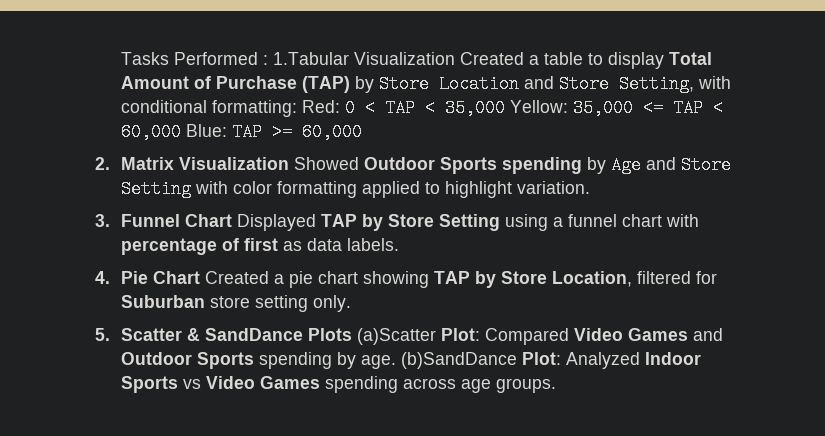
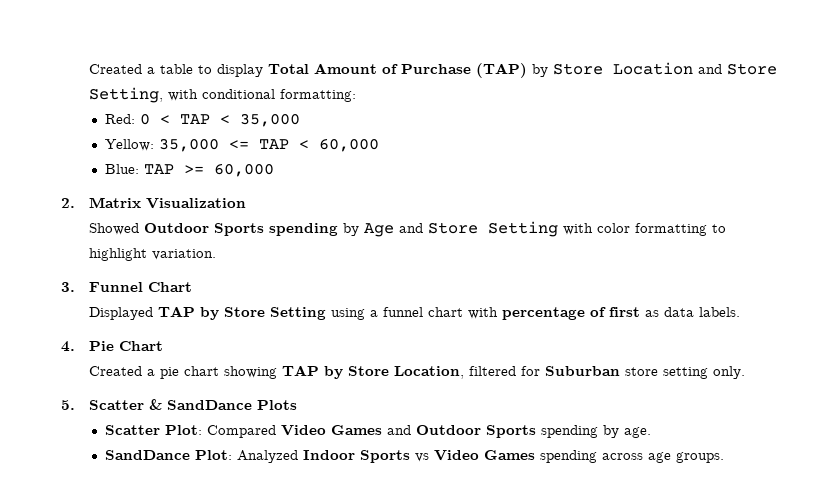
- Tasks Performed : 1.Tabular Visualization Created a table to display Total Amount of Purchase (TAP) by Store Location and Store Setting, with conditional formatting: Red: 0 < TAP < 35,000 Yellow: 35,000 <= TAP < 60,000 Blue: TAP >= 60,000
+ Created a table to display Total Amount of Purchase (TAP) by Store Location and Store Setting, with conditional formatting:
+ Red: 0 < TAP < 35,000
+ Yellow: 35,000 <= TAP < 60,000
+ Blue: TAP >= 60,000
- 2. Matrix Visualization Showed Outdoor Sports spending by Age and Store Setting with color formatting applied to highlight variation.
+ 2. Matrix Visualization
+ Showed Outdoor Sports spending by Age and Store Setting with color formatting to highlight variation.
- 3. Funnel Chart Displayed TAP by Store Setting using a funnel chart with percentage of first as data labels.
+ 3. Funnel Chart
+ Displayed TAP by Store Setting using a funnel chart with percentage of first as data labels.
- 4. Pie Chart Created a pie chart showing TAP by Store Location, filtered for Suburban store setting only.
+ 4. Pie Chart
+ Created a pie chart showing TAP by Store Location, filtered for Suburban store setting only.
- 5. Scatter & SandDance Plots (a)Scatter Plot: Compared Video Games and Outdoor Sports spending by age. (b)SandDance Plot: Analyzed Indoor Sports vs Video Games spending across age groups.
+ 5. Scatter & SandDance Plots
+ Scatter Plot: Compared Video Games and Outdoor Sports spending by age.
+ SandDance Plot: Analyzed Indoor Sports vs Video Games spending across age groups.

